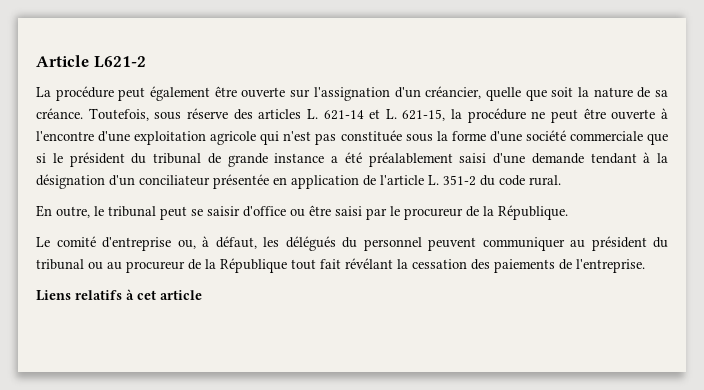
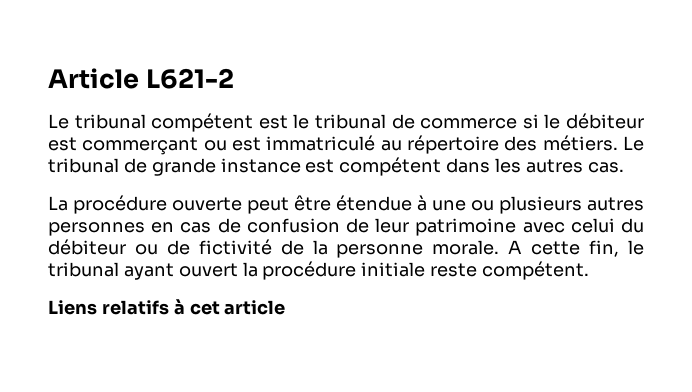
- La procédure peut également être ouverte sur l'assignation d'un créancier, quelle que soit la nature de sa créance. Toutefois, sous réserve des articles L. 621-14 et L. 621-15, la procédure ne peut être ouverte à l'encontre d'une exploitation agricole qui n'est pas constituée sous la forme d'une société commerciale que si le président du tribunal de grande instance a été préalablement saisi d'une demande tendant à la désignation d'un conciliateur présentée en application de l'article L. 351-2 du code rural.
- En outre, le tribunal peut se saisir d'office ou être saisi par le procureur de la République.
- Le comité d'entreprise ou, à défaut, les délégués du personnel peuvent communiquer au président du tribunal ou au procureur de la République tout fait révélant la cessation des paiements de l'entreprise.
+ Le tribunal compétent est le tribunal de commerce si le débiteur est commerçant ou est immatriculé au répertoire des métiers. Le tribunal de grande instance est compétent dans les autres cas.
+ La procédure ouverte peut être étendue à une ou plusieurs autres personnes en cas de confusion de leur patrimoine avec celui du débiteur ou de fictivité de la personne morale. A cette fin, le tribunal ayant ouvert la procédure initiale reste compétent.

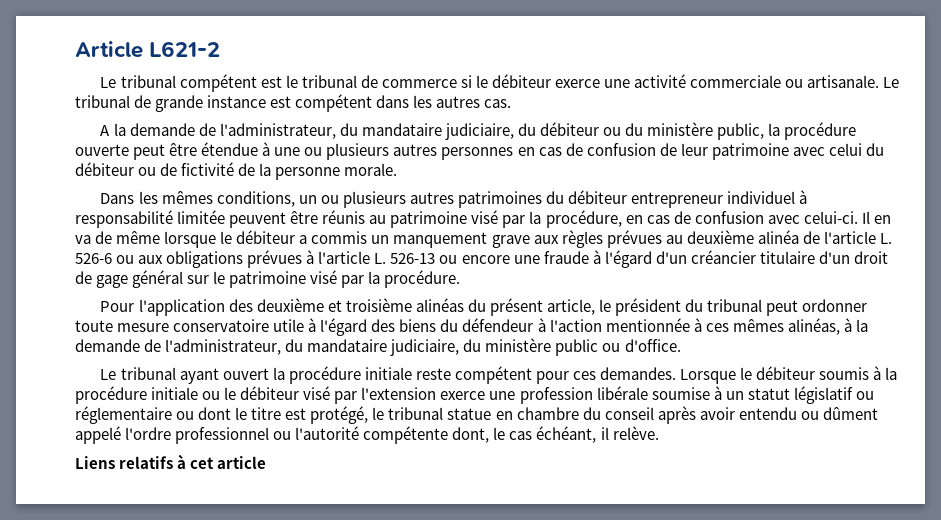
- Le tribunal compétent est le tribunal de commerce si le débiteur est commerçant ou est immatriculé au répertoire des métiers.
+ Le tribunal compétent est le tribunal de commerce si le débiteur exerce une activité commerciale ou artisanale.
- La procédure ouverte peut être étendue à une ou plusieurs autres personnes en cas de confusion de leur patrimoine avec celui du débiteur ou de fictivité de la personne morale. A cette fin, le tribunal ayant ouvert la procédure initiale reste compétent.
+ A la demande de l'administrateur, du mandataire judiciaire, du débiteur ou du ministère public, la procédure ouverte peut être étendue à une ou plusieurs autres personnes en cas de confusion de leur patrimoine avec celui du débiteur ou de fictivité de la personne morale.
+ Dans les mêmes conditions, un ou plusieurs autres patrimoines du débiteur entrepreneur individuel à responsabilité limitée peuvent être réunis au patrimoine visé par la procédure, en cas de confusion avec celui-ci. Il en va de même lorsque le débiteur a commis un manquement grave aux règles prévues au deuxième alinéa de l'article L. 526-6 ou aux obligations prévues à l'article L. 526-13 ou encore une fraude à l'égard d'un créancier titulaire d'un droit de gage général sur le patrimoine visé par la procédure.
+ Pour l'application des deuxième et troisième alinéas du présent article, le président du tribunal peut ordonner toute mesure conservatoire utile à l'égard des biens du défendeur à l'action mentionnée à ces mêmes alinéas, à la demande de l'administrateur, du mandataire judiciaire, du ministère public ou d'office.
+ Le tribunal ayant ouvert la procédure initiale reste compétent pour ces demandes. Lorsque le débiteur soumis à la procédure initiale ou le débiteur visé par l'extension exerce une profession libérale soumise à un statut législatif ou réglementaire ou dont le titre est protégé, le tribunal statue en chambre du conseil après avoir entendu ou dûment appelé l'ordre professionnel ou l'autorité compétente dont, le cas échéant, il relève.

